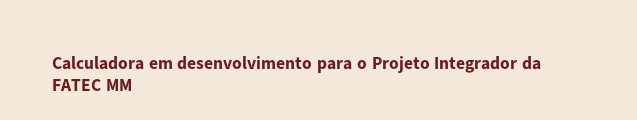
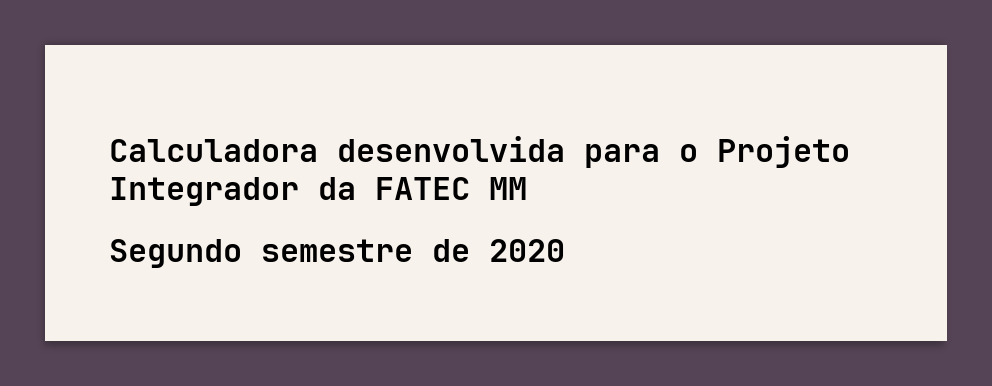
- Calculadora em desenvolvimento para o Projeto Integrador da FATEC MM
+ Calculadora desenvolvida para o Projeto Integrador da FATEC MM
+ Segundo semestre de 2020

